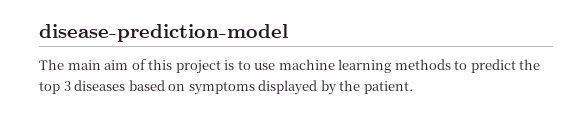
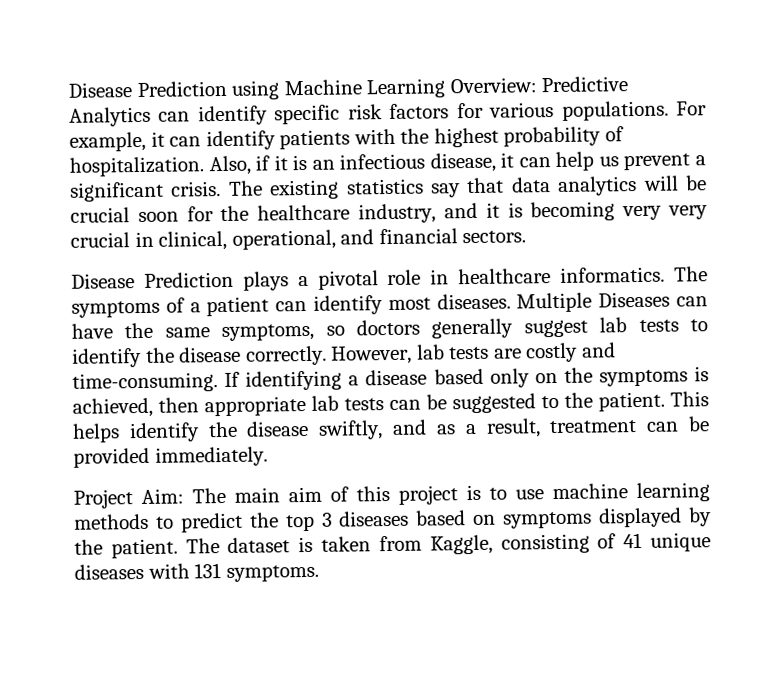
- disease-prediction-model
- The main aim of this project is to use machine learning methods to predict the top 3 diseases based on symptoms displayed by the patient.
+ Disease Prediction using Machine Learning Overview: Predictive Analytics can identify specific risk factors for various populations. For example, it can identify patients with the highest probability of hospitalization. Also, if it is an infectious disease, it can help us prevent a significant crisis. The existing statistics say that data analytics will be crucial soon for the healthcare industry, and it is becoming very very crucial in clinical, operational, and financial sectors.
+ Disease Prediction plays a pivotal role in healthcare informatics. The symptoms of a patient can identify most diseases. Multiple Diseases can have the same symptoms, so doctors generally suggest lab tests to identify the disease correctly. However, lab tests are costly and time-consuming. If identifying a disease based only on the symptoms is achieved, then appropriate lab tests can be suggested to the patient. This helps identify the disease swiftly, and as a result, treatment can be provided immediately.
+ Project Aim: The main aim of this project is to use machine learning methods to predict the top 3 diseases based on symptoms displayed by the patient.
+ The dataset is taken from Kaggle, consisting of 41 unique diseases with 131 symptoms.

